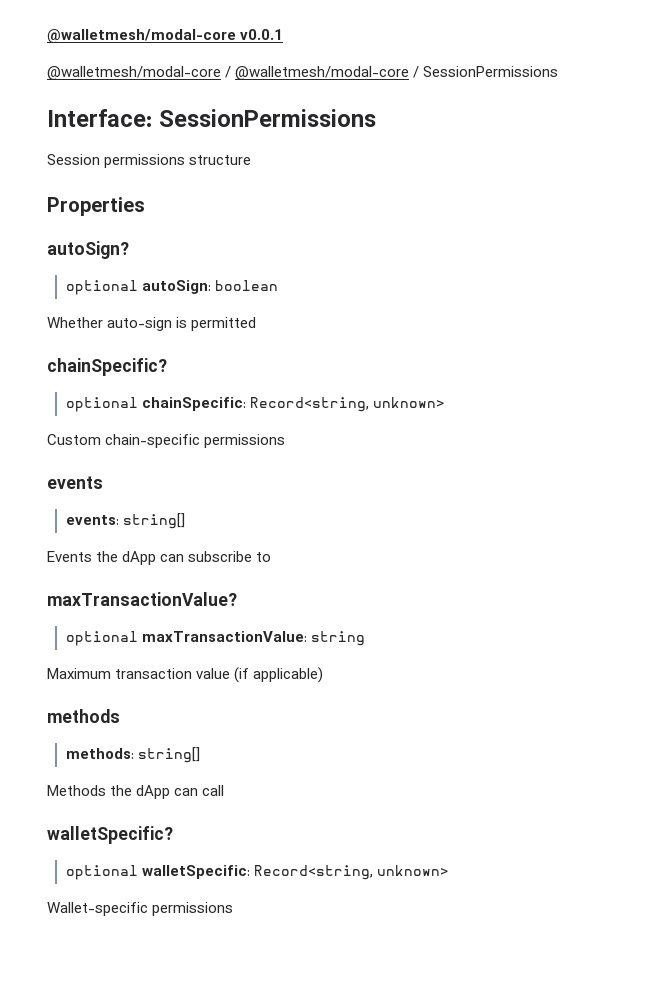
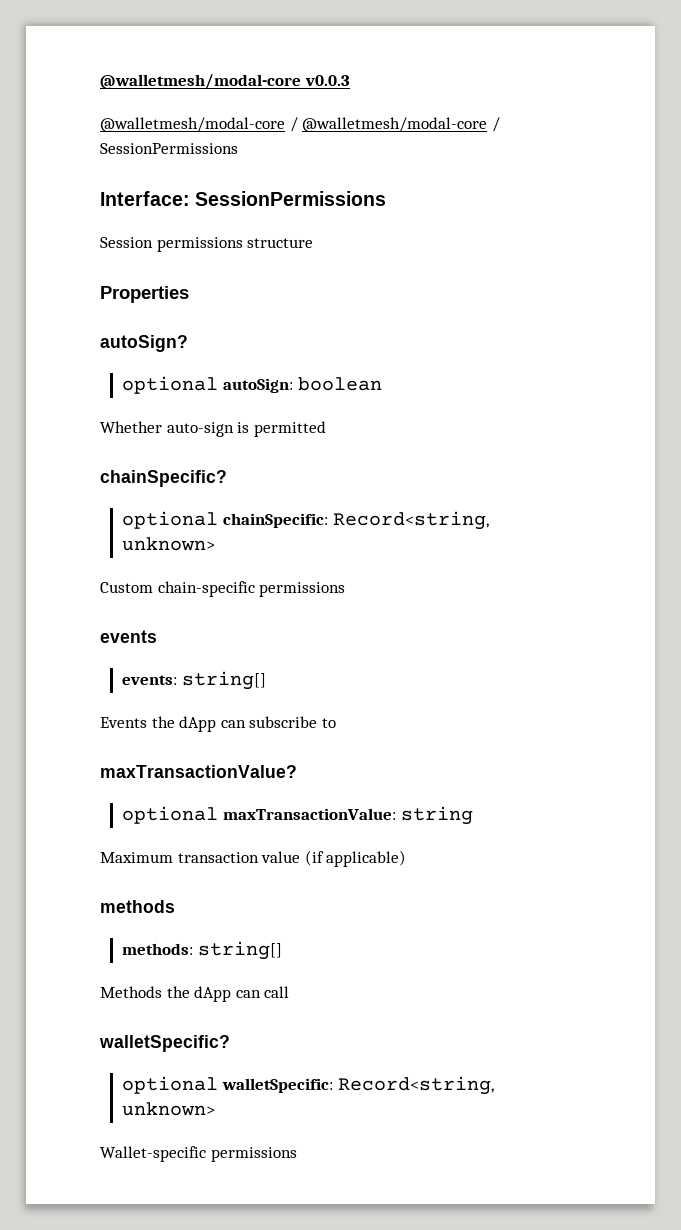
- @walletmesh/modal-core v0.0.1
+ @walletmesh/modal-core v0.0.3

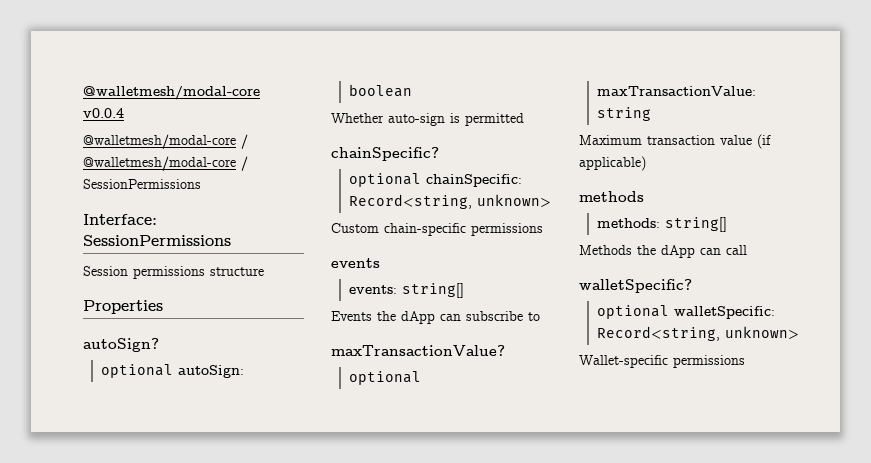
- @walletmesh/modal-core v0.0.3
+ @walletmesh/modal-core v0.0.4

